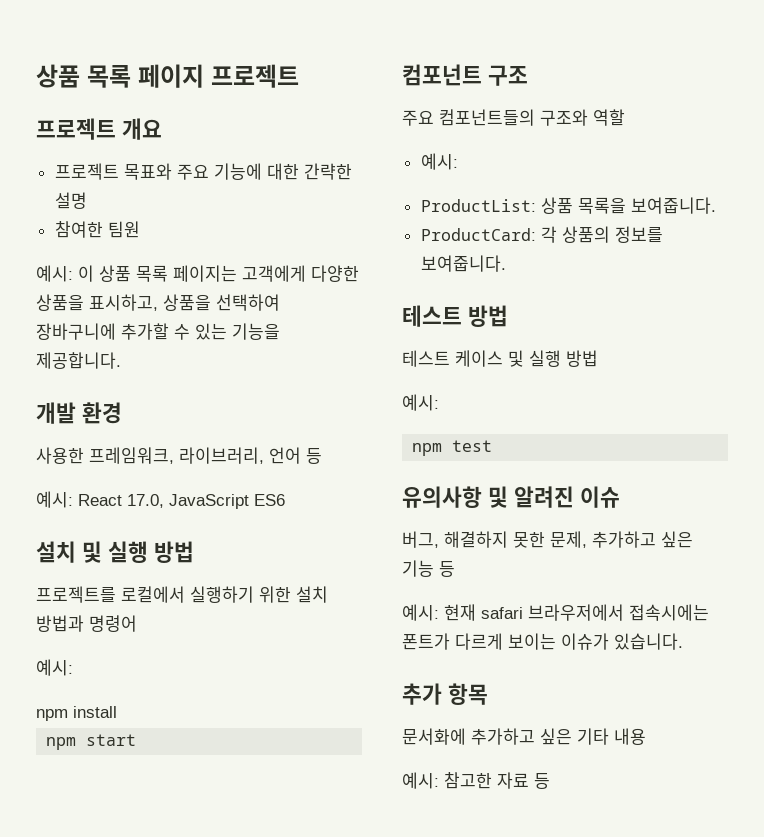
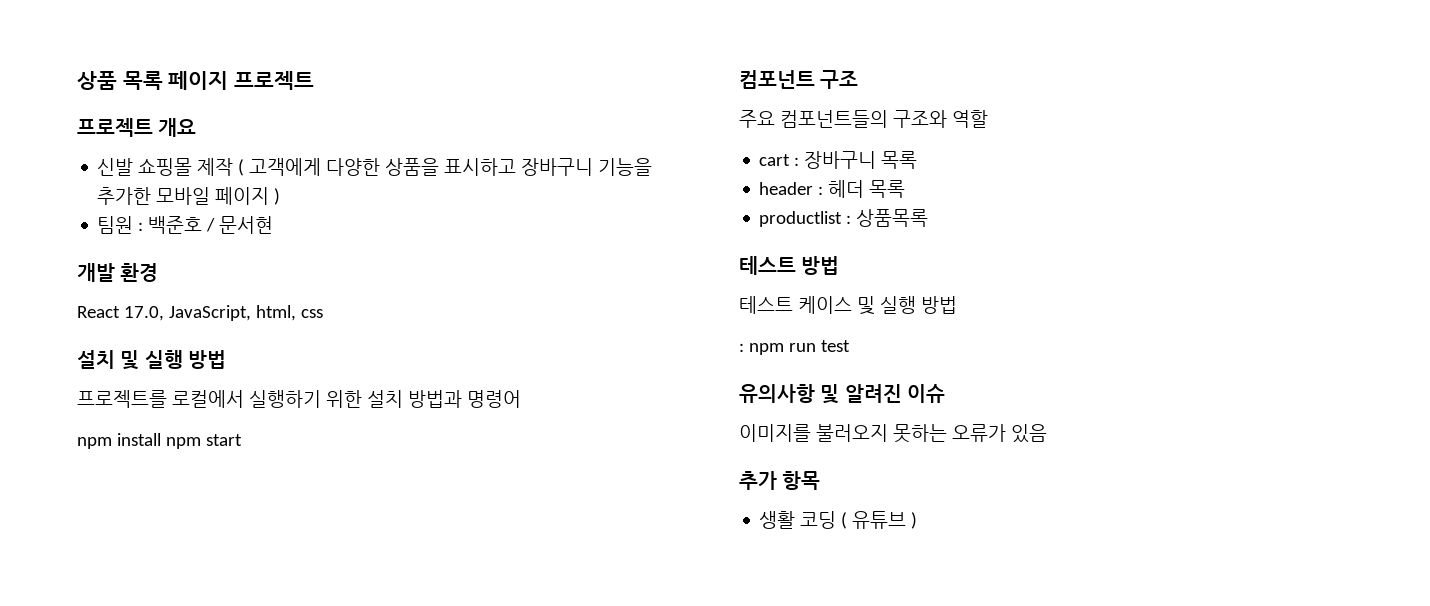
- 프로젝트 목표와 주요 기능에 대한 간략한 설명
- 참여한 팀원
- 예시: 이 상품 목록 페이지는 고객에게 다양한 상품을 표시하고, 상품을 선택하여 장바구니에 추가할 수 있는 기능을 제공합니다.
+ 신발 쇼핑몰 제작 ( 고객에게 다양한 상품을 표시하고 장바구니 기능을 추가한 모바일 페이지 )
+ 팀원 : 백준호 / 문서현
  개발 환경
- 사용한 프레임워크, 라이브러리, 언어 등
- 예시: React 17.0, JavaScript ES6
+ React 17.0, JavaScript, html, css
  프로젝트를 로컬에서 실행하기 위한 설치 방법과 명령어
- 예시:
- npm install
- npm start
+ npm install npm start
  주요 컴포넌트들의 구조와 역할
- 예시:
- ProductList: 상품 목록을 보여줍니다.
- ProductCard: 각 상품의 정보를 보여줍니다.
+ cart : 장바구니 목록
+ header : 헤더 목록
+ productlist : 상품목록
  테스트 케이스 및 실행 방법
- 예시:
- npm test
+ : npm run test
- 버그, 해결하지 못한 문제, 추가하고 싶은 기능 등
- 예시: 현재 safari 브라우저에서 접속시에는 폰트가 다르게 보이는 이슈가 있습니다.
+ 이미지를 불러오지 못하는 오류가 있음
  추가 항목
- 문서화에 추가하고 싶은 기타 내용
- 예시: 참고한 자료 등
+ 생활 코딩 ( 유튜브 )

